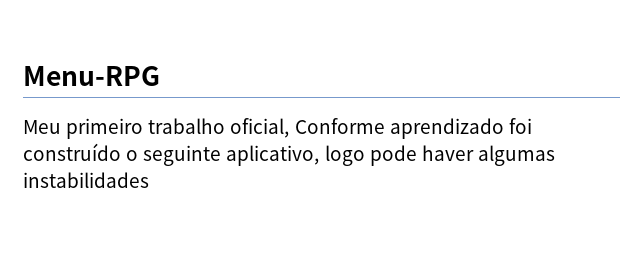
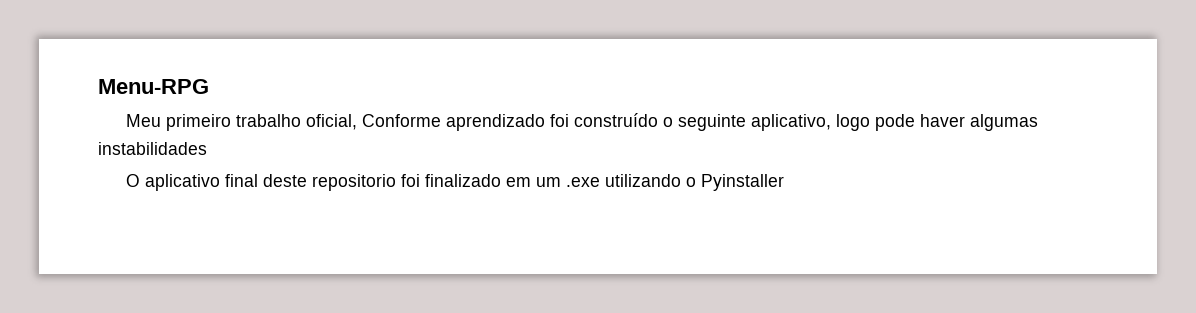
+ O aplicativo final deste repositorio foi finalizado em um .exe utilizando o Pyinstaller

